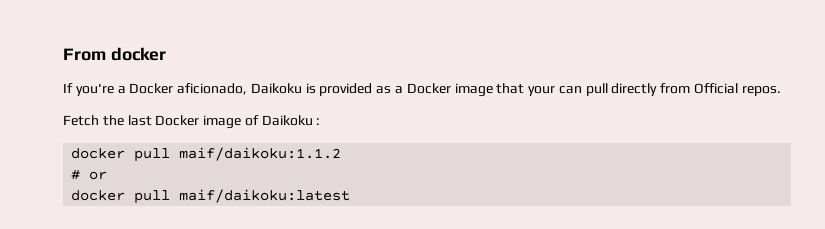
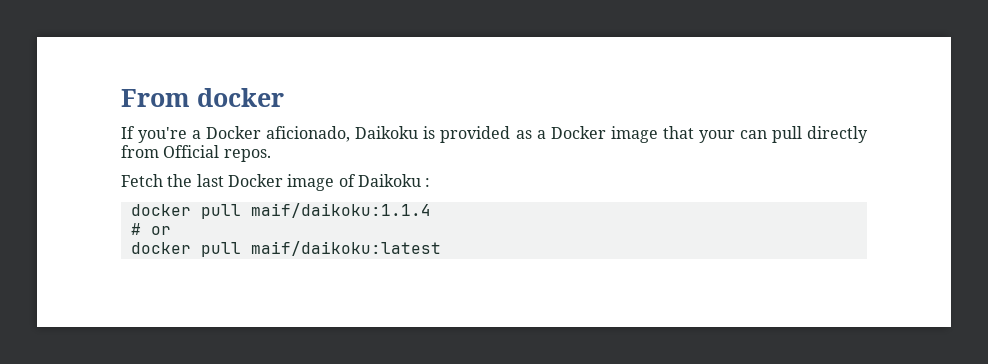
- docker pull maif/daikoku:1.1.2
+ docker pull maif/daikoku:1.1.4

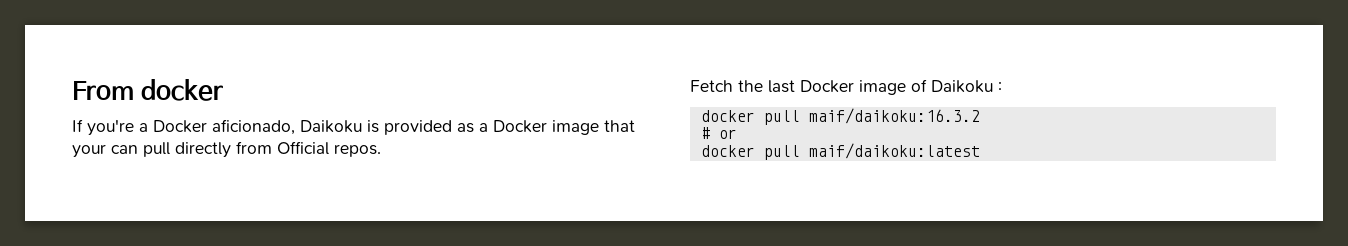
- docker pull maif/daikoku:1.1.4
+ docker pull maif/daikoku:16.3.2

